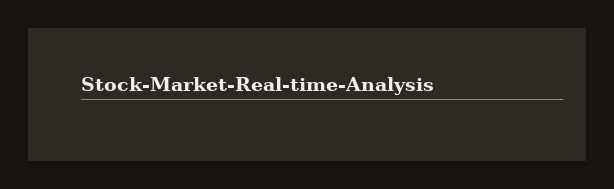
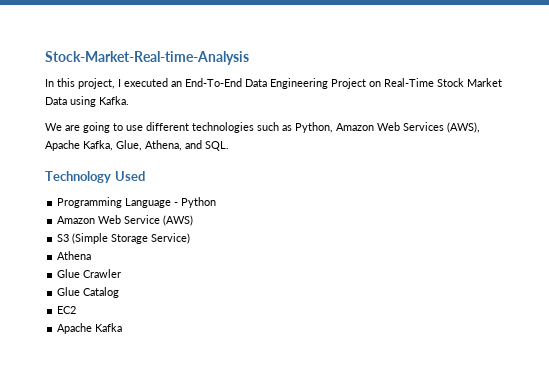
+ In this project, I executed an End-To-End Data Engineering Project on Real-Time Stock Market Data using Kafka.
+ We are going to use different technologies such as Python, Amazon Web Services (AWS), Apache Kafka, Glue, Athena, and SQL.
+ Technology Used
+ Programming Language - Python
+ Amazon Web Service (AWS)
+ S3 (Simple Storage Service)
+ Athena
+ Glue Crawler
+ Glue Catalog
+ EC2
+ Apache Kafka

